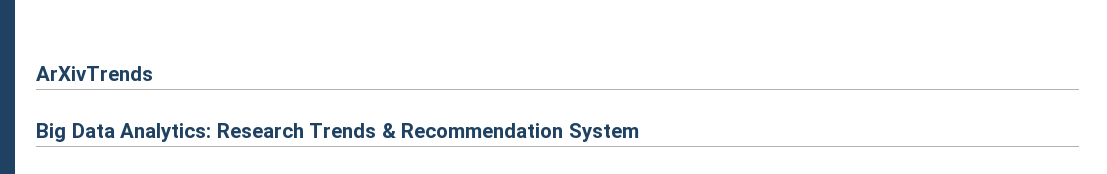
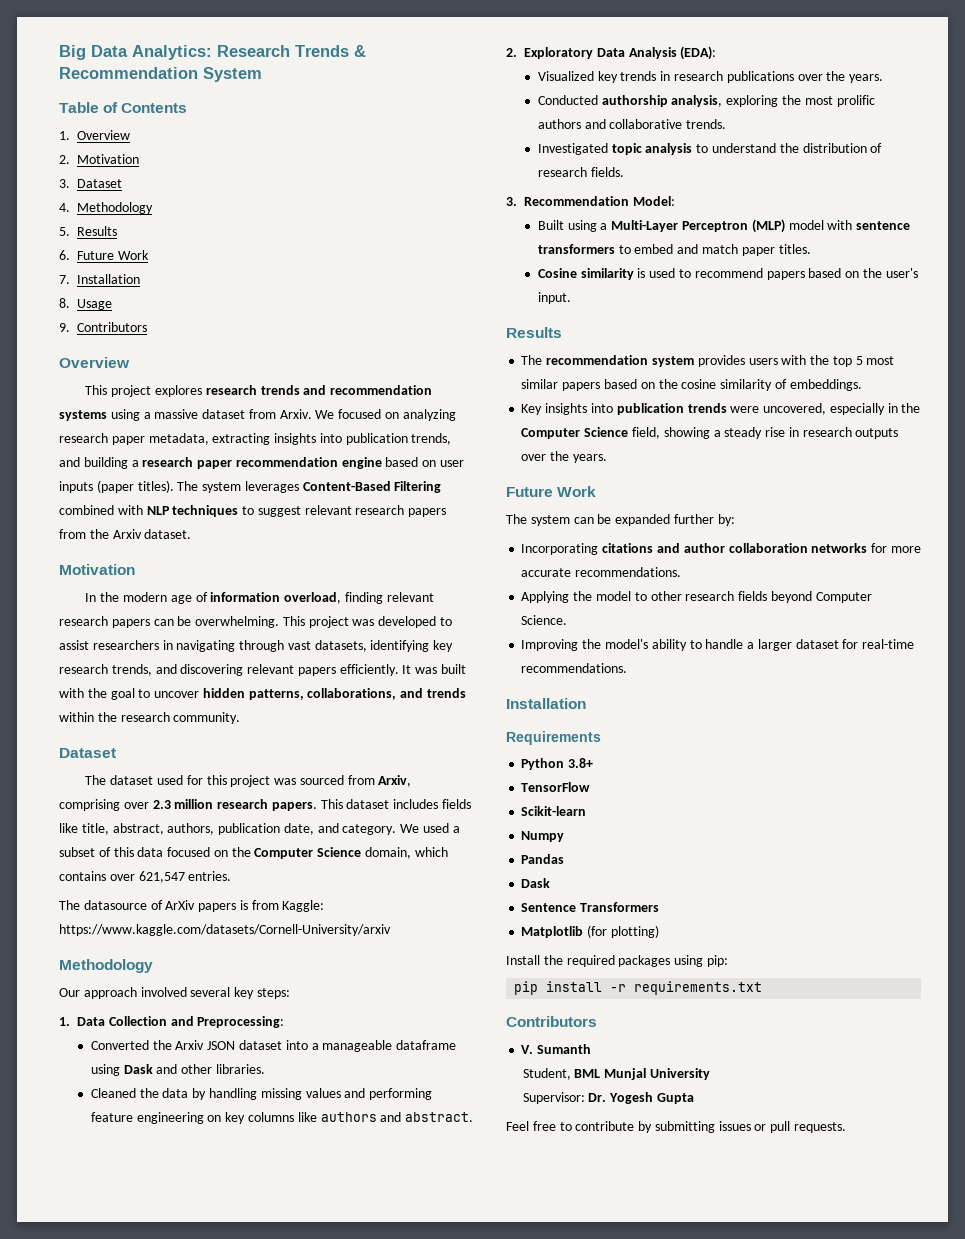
- ArXivTrends
+ Table of Contents
+ 1. Overview
+ 2. Motivation
+ 3. Dataset
+ 4. Methodology
+ 5. Results
+ 6. Future Work
+ 7. Installation
+ 8. Usage
+ 9. Contributors
+ Overview
+ This project explores research trends and recommendation systems using a massive dataset from Arxiv. We focused on analyzing research paper metadata, extracting insights into publication trends, and building a research paper recommendation engine based on user inputs (paper titles). The system leverages Content-Based Filtering combined with NLP techniques to suggest relevant research papers from the Arxiv dataset.
+ Motivation
+ In the modern age of information overload, finding relevant research papers can be overwhelming. This project was developed to assist researchers in navigating through vast datasets, identifying key research trends, and discovering relevant papers efficiently. It was built with the goal to uncover hidden patterns, collaborations, and trends within the research community.
+ Dataset
+ The dataset used for this project was sourced from Arxiv, comprising over 2.3 million research papers. This dataset includes fields like title, abstract, authors, publication date, and category. We used a subset of this data focused on the Computer Science domain, which contains over 621,547 entries.
+ The datasource of ArXiv papers is from Kaggle: https://www.kaggle.com/datasets/Cornell-University/arxiv
+ Methodology
+ Our approach involved several key steps:
+ 1. Data Collection and Preprocessing:
+ Converted the Arxiv JSON dataset into a manageable dataframe using Dask and other libraries.
+ Cleaned the data by handling missing values and performing feature engineering on key columns like authors and abstract.
+ 2. Exploratory Data Analysis (EDA):
+ Visualized key trends in research publications over the years.
+ Conducted authorship analysis, exploring the most prolific authors and collaborative trends.
+ Investigated topic analysis to understand the distribution of research fields.
+ 3. Recommendation Model:
+ Built using a Multi-Layer Perceptron (MLP) model with sentence transformers to embed and match paper titles.
+ Cosine similarity is used to recommend papers based on the user's input.
+ Results
+ The recommendation system provides users with the top 5 most similar papers based on the cosine similarity of embeddings.
+ Key insights into publication trends were uncovered, especially in the Computer Science field, showing a steady rise in research outputs over the years.
+ Future Work
+ The system can be expanded further by:
+ Incorporating citations and author collaboration networks for more accurate recommendations.
+ Applying the model to other research fields beyond Computer Science.
+ Improving the model's ability to handle a larger dataset for real-time recommendations.
+ Installation
+ Requirements
+ Python 3.8+
+ TensorFlow
+ Scikit-learn
+ Numpy
+ Pandas
+ Dask
+ Sentence Transformers
+ Matplotlib (for plotting)
+ Install the required packages using pip:
+ pip install -r requirements.txt
+ Contributors
+ V. Sumanth
+ Student, BML Munjal University
+ Supervisor: Dr. Yogesh Gupta
+ Feel free to contribute by submitting issues or pull requests.

